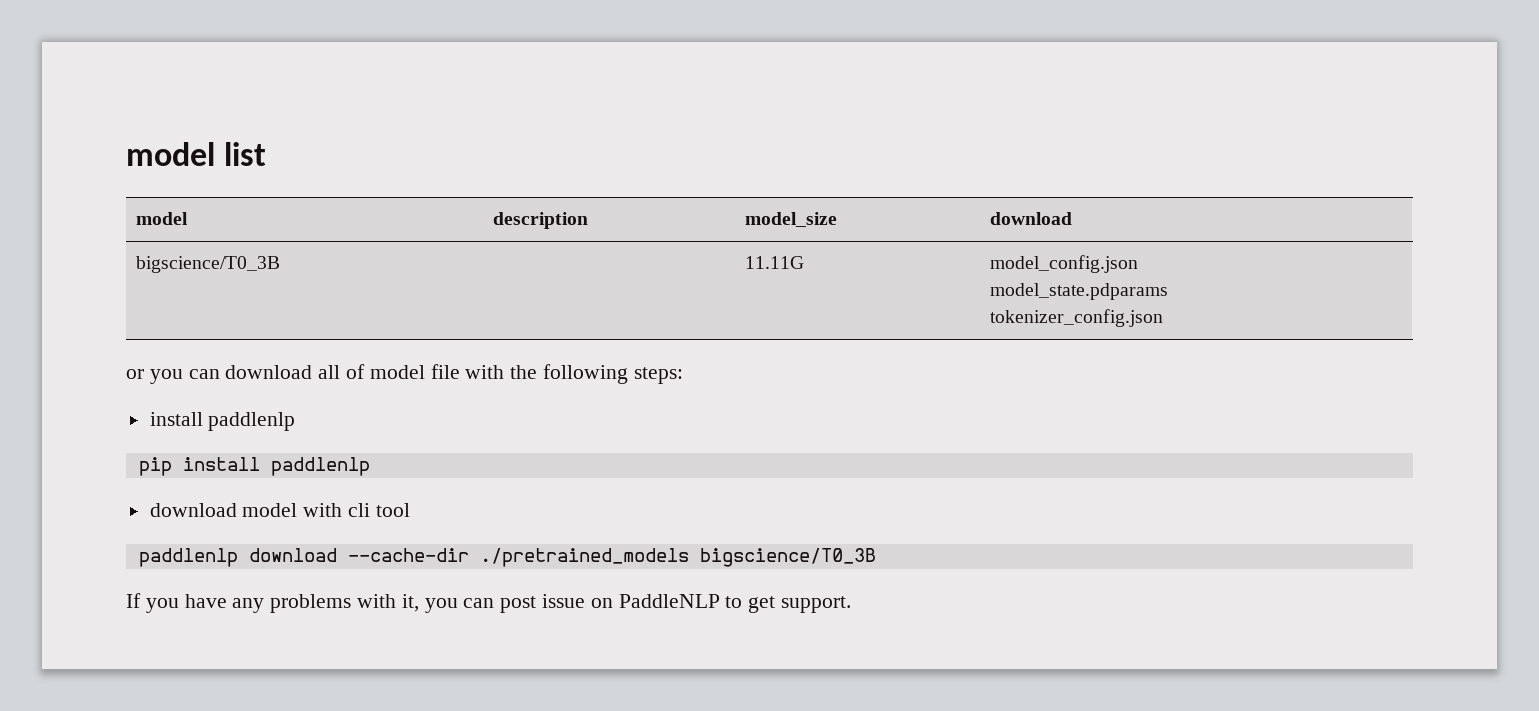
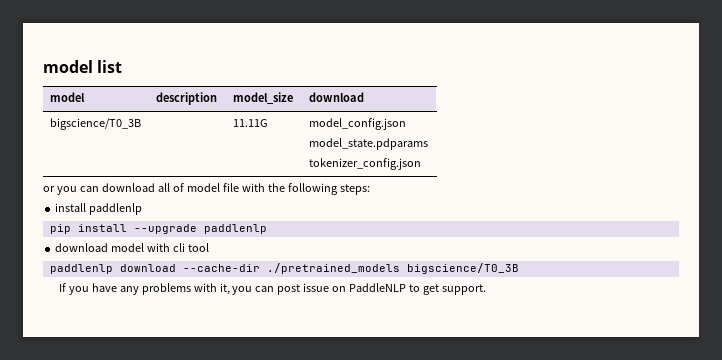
- pip install paddlenlp
+ pip install --upgrade paddlenlp

